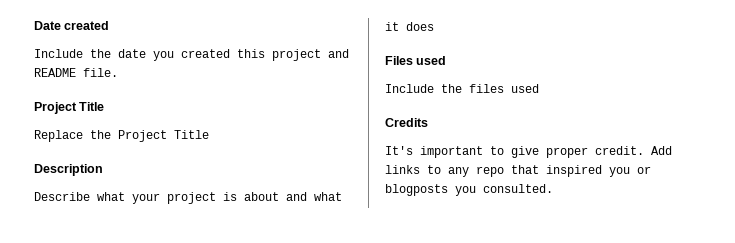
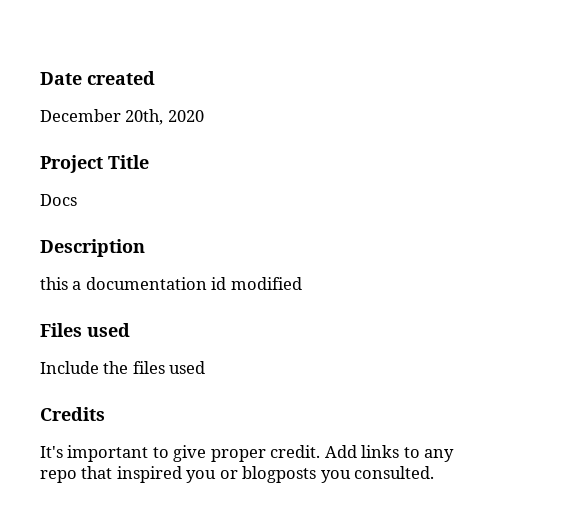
- Include the date you created this project and README file.
+ December 20th, 2020
  Project Title
- Replace the Project Title
+ Docs
  Description
- Describe what your project is about and what it does
+ this a documentation id modified

